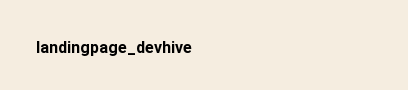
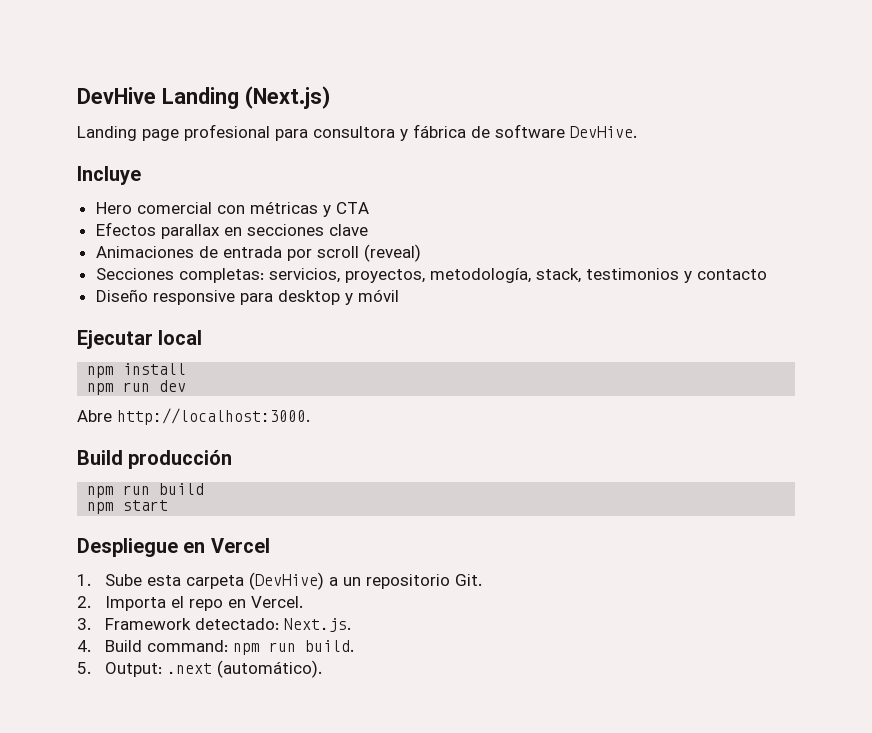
- landingpage_devhive
+ DevHive Landing (Next.js)
+ Landing page profesional para consultora y fábrica de software DevHive.
+ Incluye
+ Hero comercial con métricas y CTA
+ Efectos parallax en secciones clave
+ Animaciones de entrada por scroll (reveal)
+ Secciones completas: servicios, proyectos, metodología, stack, testimonios y contacto
+ Diseño responsive para desktop y móvil
+ Ejecutar local
+ npm install
+ npm run dev
+ Abre http://localhost:3000.
+ Build producción
+ npm run build
+ npm start
+ Despliegue en Vercel
+ 1. Sube esta carpeta (DevHive) a un repositorio Git.
+ 2. Importa el repo en Vercel.
+ 3. Framework detectado: Next.js.
+ 4. Build command: npm run build.
+ 5. Output: .next (automático).

